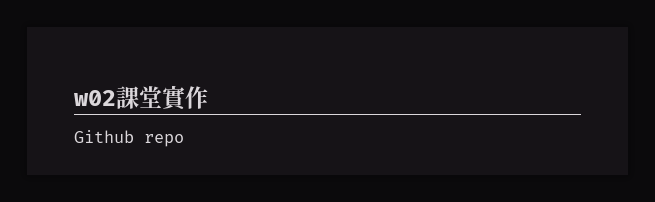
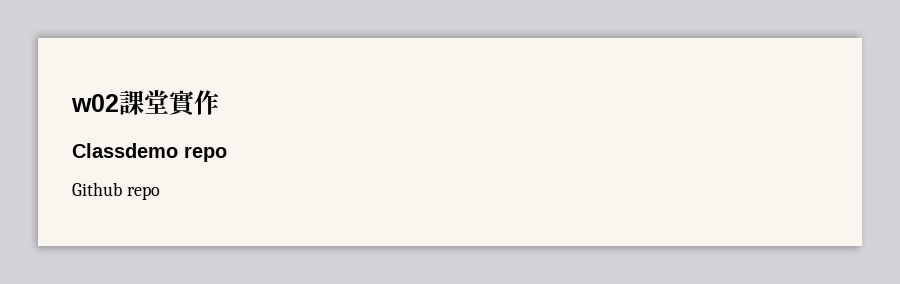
+ Classdemo repo

